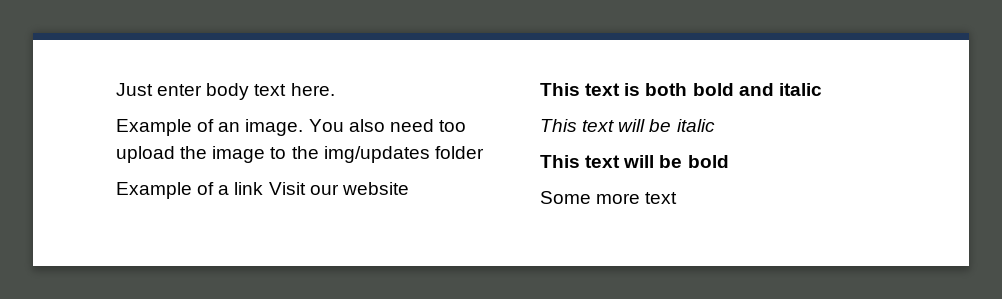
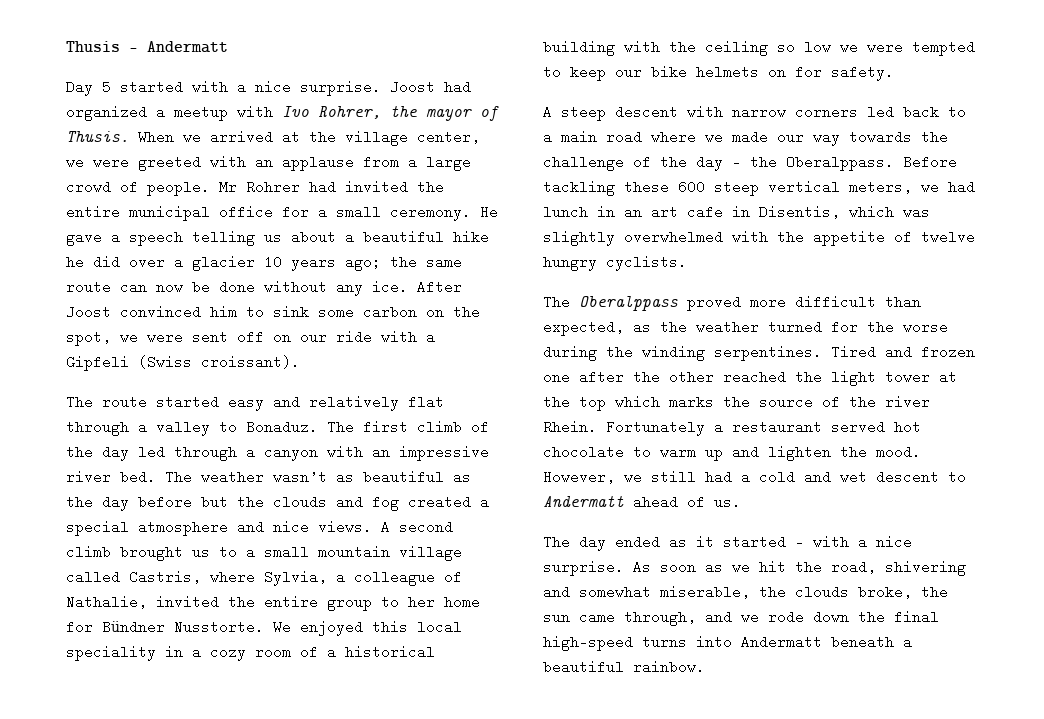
- Just enter body text here.
- Example of an image. You also need too upload the image to the img/updates folder
- Example of a link Visit our website
- This text is both bold and italic
- This text will be italic
- This text will be bold
- Some more text
+ Thusis - Andermatt
+ Day 5 started with a nice surprise. Joost had organized a meetup with Ivo Rohrer, the mayor of Thusis. When we arrived at the village center, we were greeted with an applause from a large crowd of people. Mr Rohrer had invited the entire municipal office for a small ceremony. He gave a speech telling us about a beautiful hike he did over a glacier 10 years ago; the same route can now be done without any ice. After Joost convinced him to sink some carbon on the spot, we were sent off on our ride with a Gipfeli (Swiss croissant).
+ The route started easy and relatively flat through a valley to Bonaduz. The first climb of the day led through a canyon with an impressive river bed. The weather wasn’t as beautiful as the day before but the clouds and fog created a special atmosphere and nice views. A second climb brought us to a small mountain village called Castris, where Sylvia, a colleague of Nathalie, invited the entire group to her home for Bündner Nusstorte. We enjoyed this local speciality in a cozy room of a historical building with the ceiling so low we were tempted to keep our bike helmets on for safety.
+ A steep descent with narrow corners led back to a main road where we made our way towards the challenge of the day - the Oberalppass. Before tackling these 600 steep vertical meters, we had lunch in an art cafe in Disentis, which was slightly overwhelmed with the appetite of twelve hungry cyclists.
+ The Oberalppass proved more difficult than expected, as the weather turned for the worse during the winding serpentines. Tired and frozen one after the other reached the light tower at the top which marks the source of the river Rhein. Fortunately a restaurant served hot chocolate to warm up and lighten the mood. However, we still had a cold and wet descent to Andermatt ahead of us.
+ The day ended as it started - with a nice surprise. As soon as we hit the road, shivering and somewhat miserable, the clouds broke, the sun came through, and we rode down the final high-speed turns into Andermatt beneath a beautiful rainbow.

